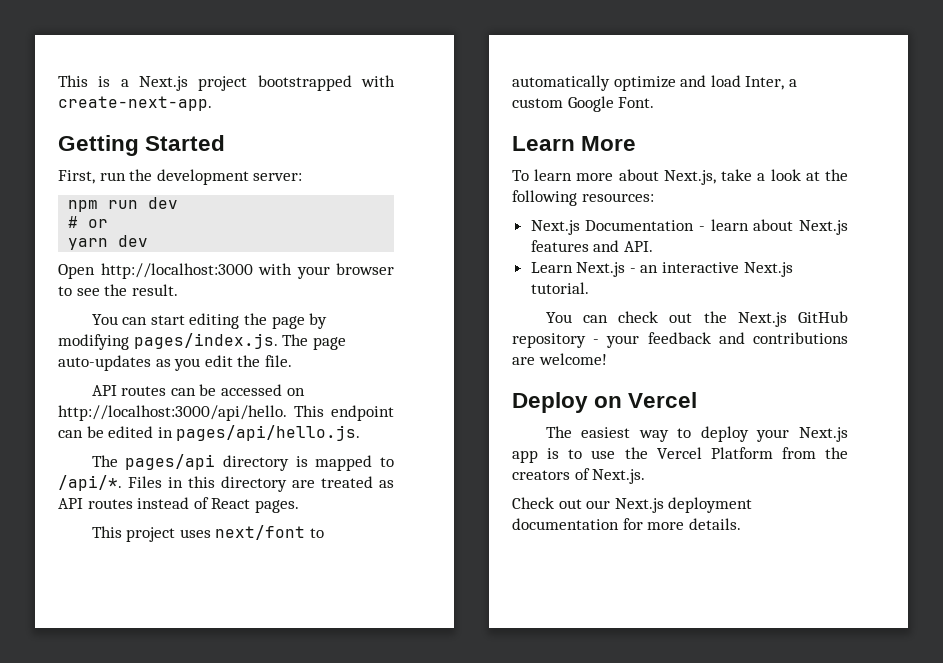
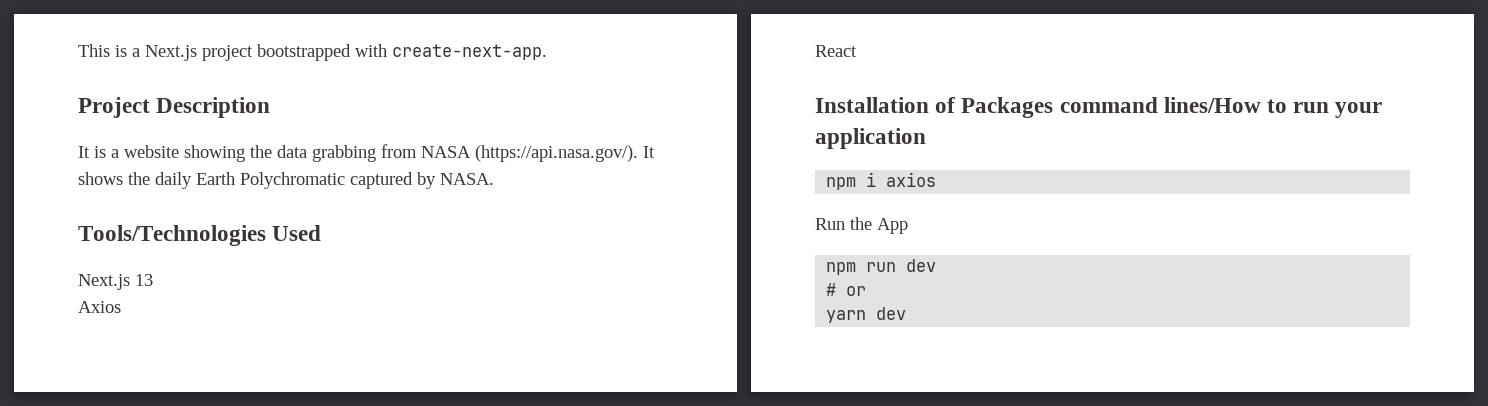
- Getting Started
- First, run the development server:
+ Project Description
+ It is a website showing the data grabbing from NASA (https://api.nasa.gov/). It shows the daily Earth Polychromatic captured by NASA.
+ Tools/Technologies Used
+ Next.js 13
+ Axios
+ React
+ Installation of Packages command lines/How to run your application
+ npm i axios
+ Run the App
- Open http://localhost:3000 with your browser to see the result.
- You can start editing the page by modifying pages/index.js. The page auto-updates as you edit the file.
- API routes can be accessed on http://localhost:3000/api/hello. This endpoint can be edited in pages/api/hello.js.
- The pages/api directory is mapped to /api/*. Files in this directory are treated as API routes instead of React pages.
- This project uses next/font to automatically optimize and load Inter, a custom Google Font.
- Learn More
- To learn more about Next.js, take a look at the following resources:
- Next.js Documentation - learn about Next.js features and API.
- Learn Next.js - an interactive Next.js tutorial.
- You can check out the Next.js GitHub repository - your feedback and contributions are welcome!
- Deploy on Vercel
- The easiest way to deploy your Next.js app is to use the Vercel Platform from the creators of Next.js.
- Check out our Next.js deployment documentation for more details.

